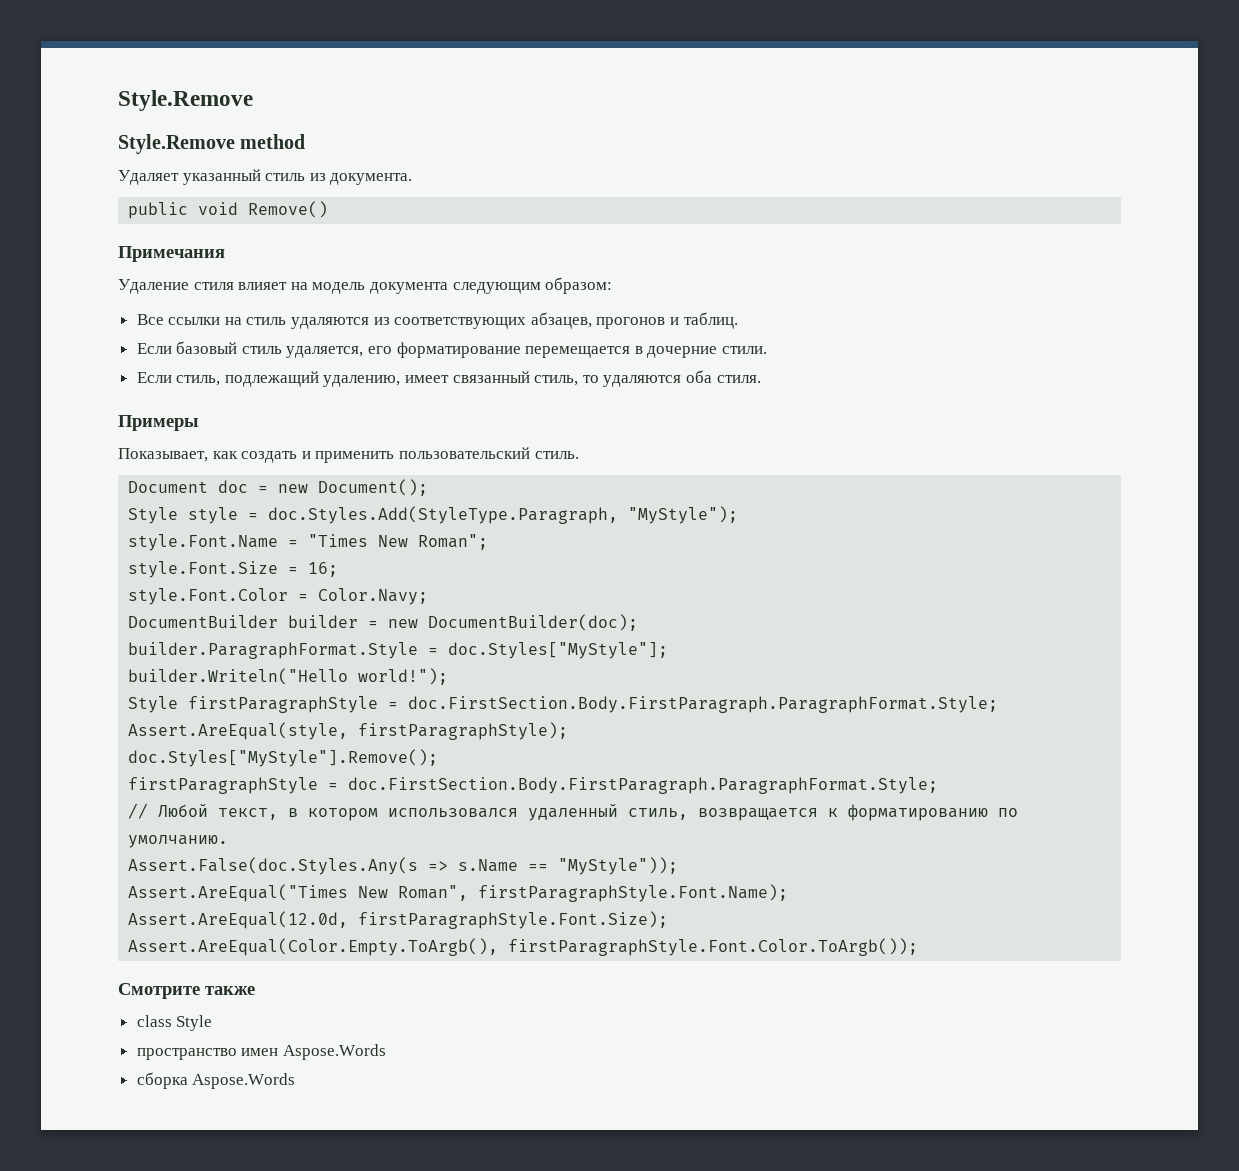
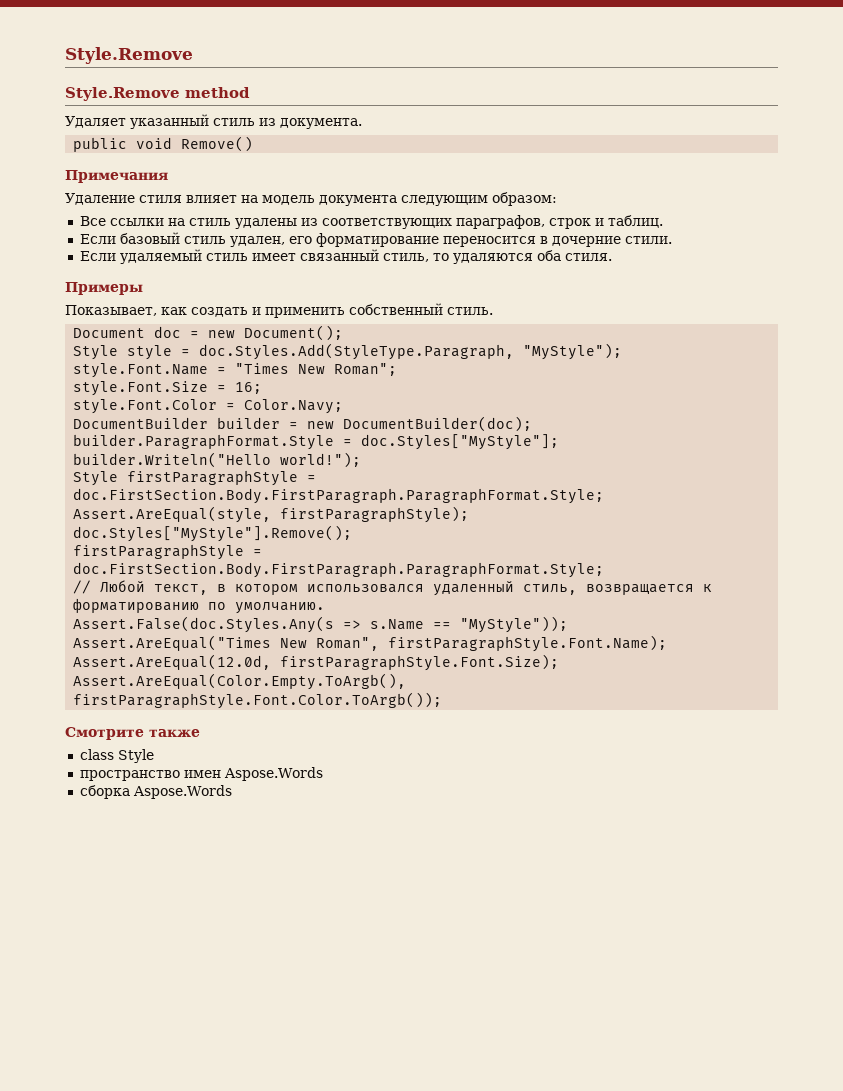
- Все ссылки на стиль удаляются из соответствующих абзацев, прогонов и таблиц.
+ Все ссылки на стиль удалены из соответствующих параграфов, строк и таблиц.
- Если базовый стиль удаляется, его форматирование перемещается в дочерние стили.
+ Если базовый стиль удален, его форматирование переносится в дочерние стили.
- Если стиль, подлежащий удалению, имеет связанный стиль, то удаляются оба стиля.
+ Если удаляемый стиль имеет связанный стиль, то удаляются оба стиля.
- Показывает, как создать и применить пользовательский стиль.
+ Показывает, как создать и применить собственный стиль.

